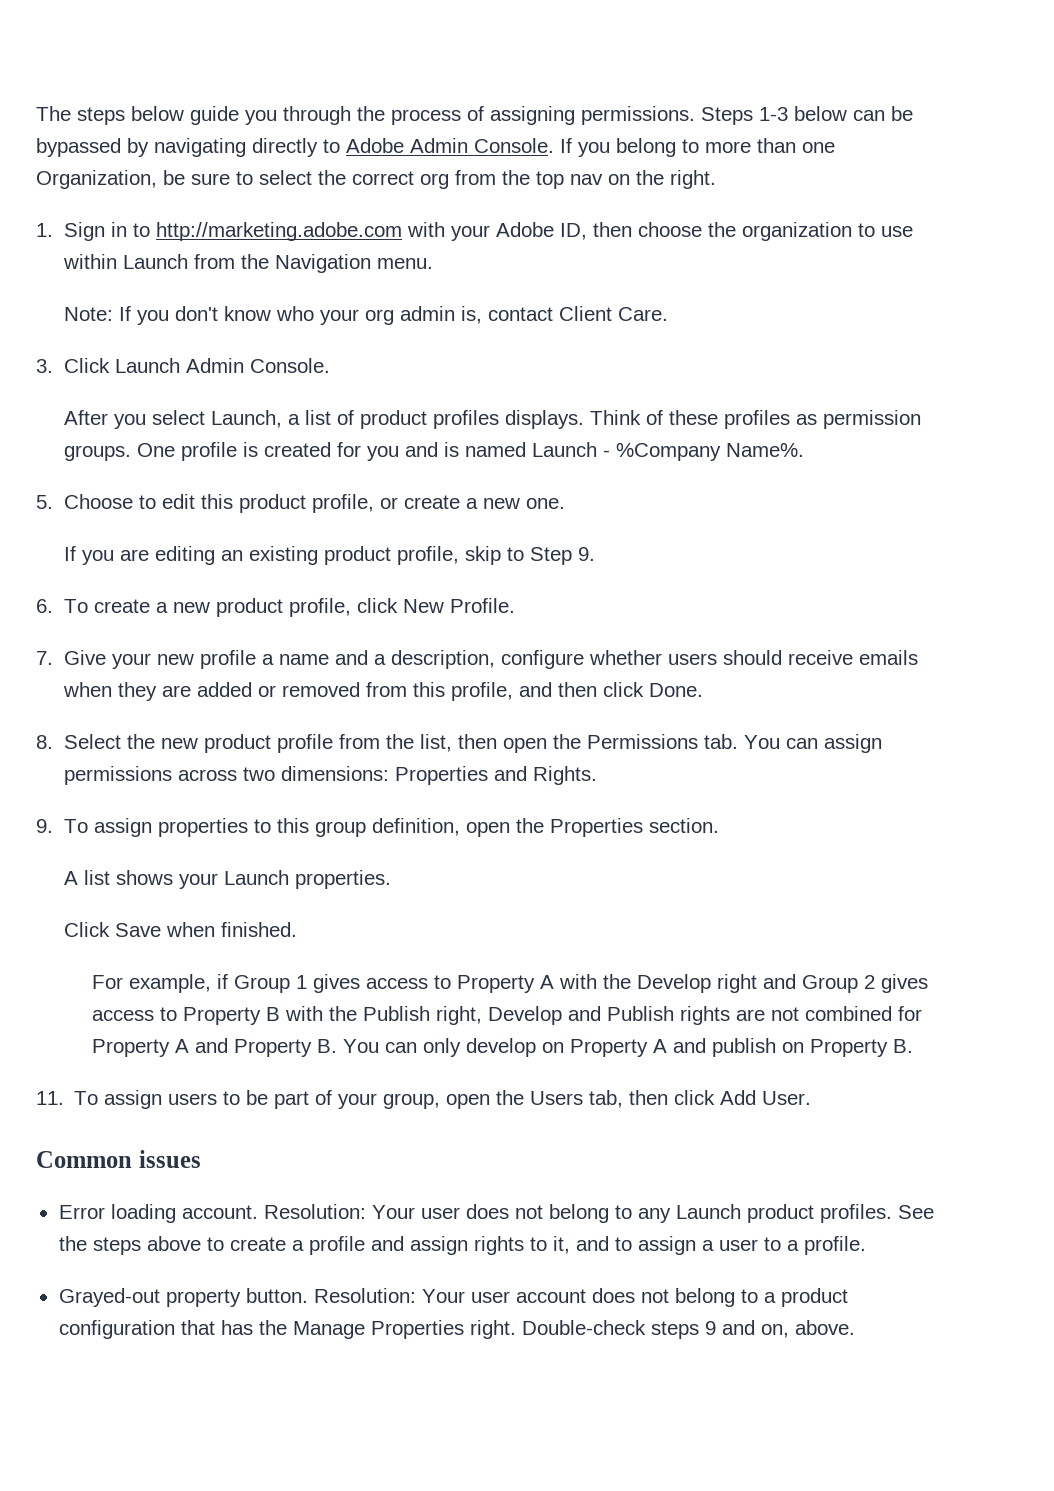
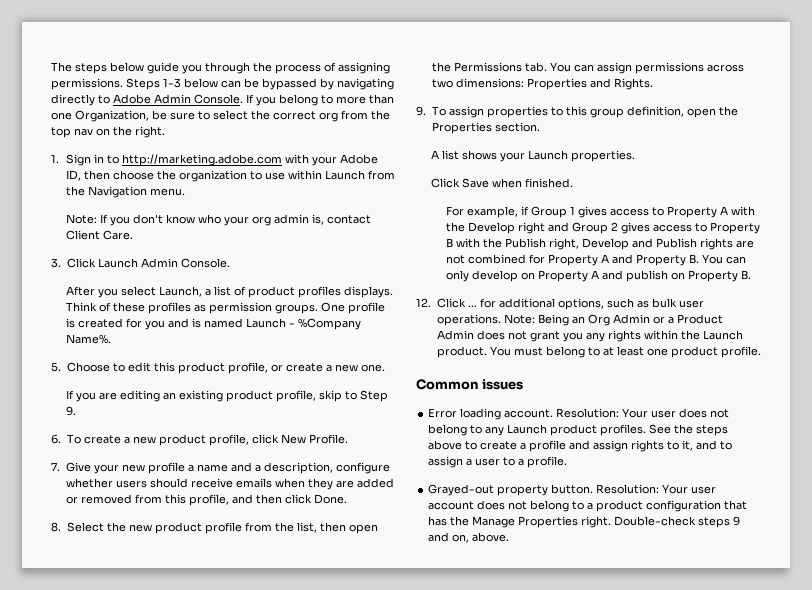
- 11. To assign users to be part of your group, open the Users tab, then click Add User.
+ 12. Click ... for additional options, such as bulk user operations. Note: Being an Org Admin or a Product Admin does not grant you any rights within the Launch product. You must belong to at least one product profile.

